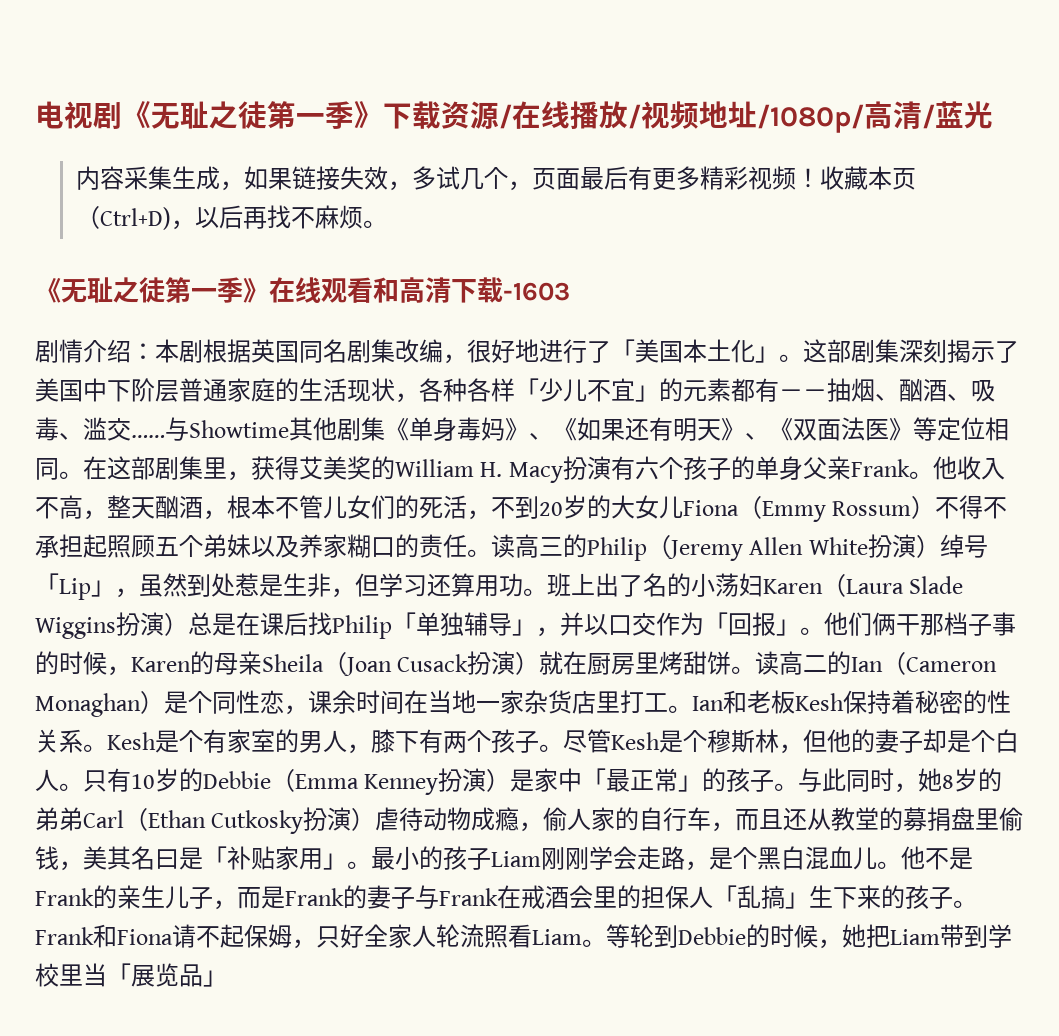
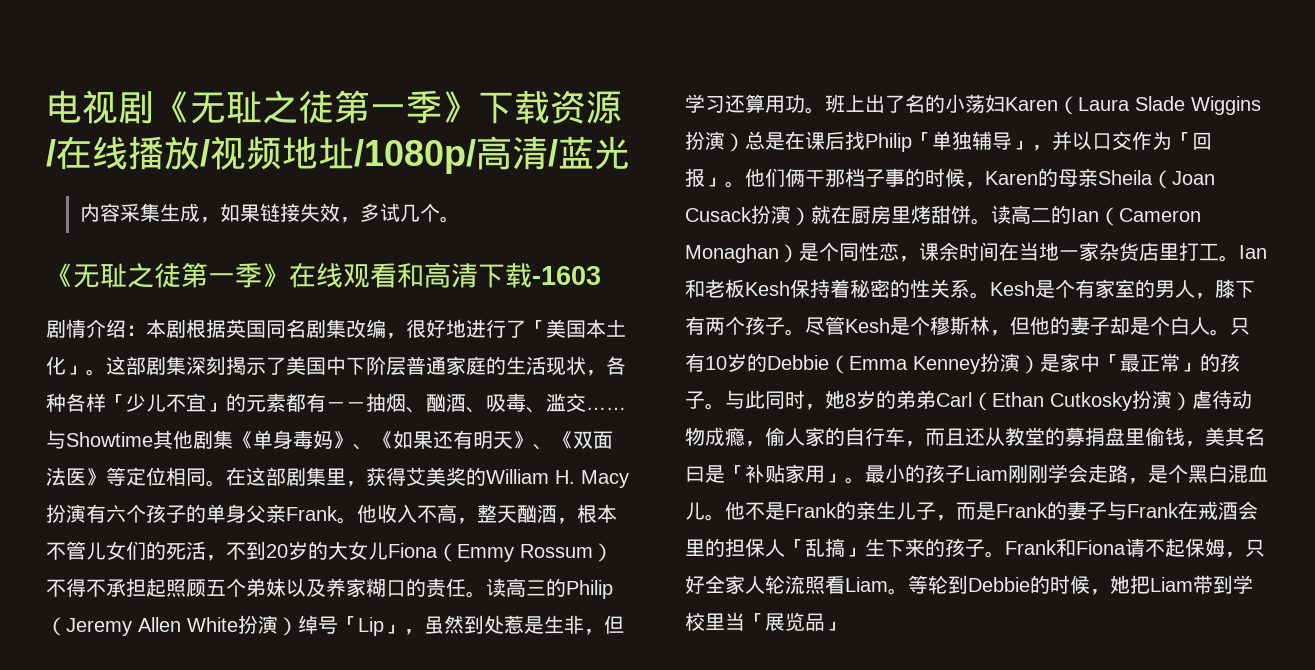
- 内容采集生成，如果链接失效，多试几个，页面最后有更多精彩视频！收藏本页（Ctrl+D)，以后再找不麻烦。
+ 内容采集生成，如果链接失效，多试几个。

